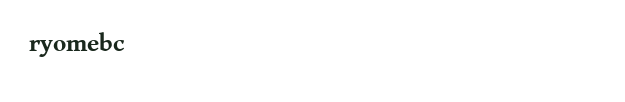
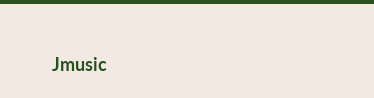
- ryomebc
+ Jmusic

